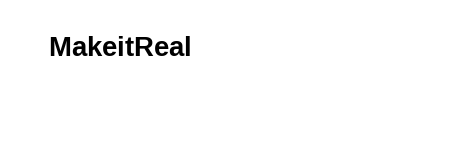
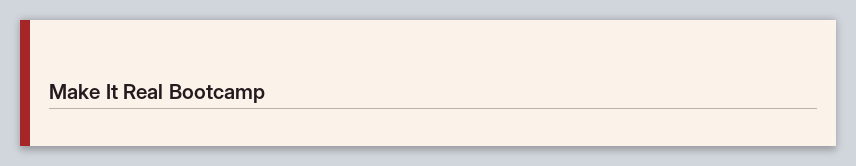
- MakeitReal
+ Make It Real Bootcamp

